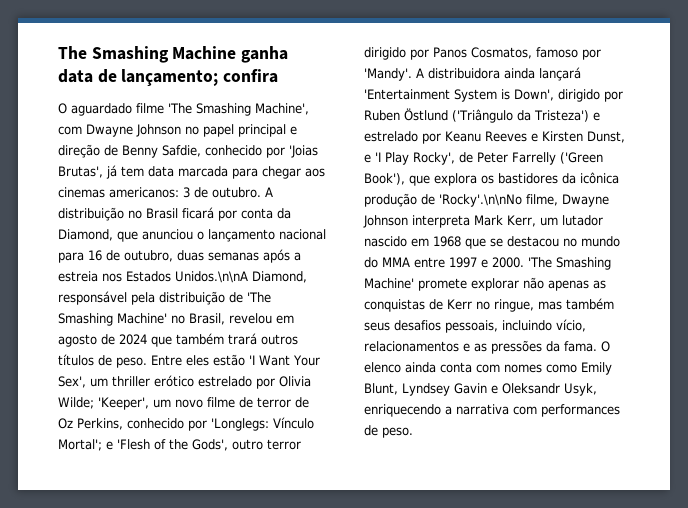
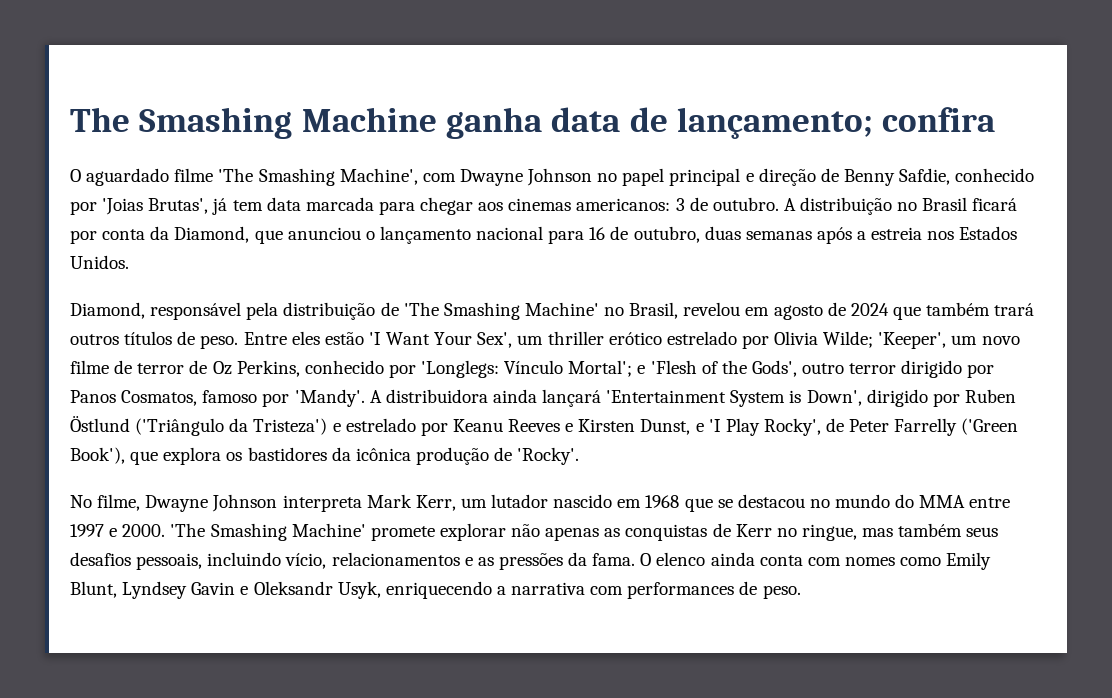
- A distribuição no Brasil ficará por conta da Diamond, que anunciou o lançamento nacional para 16 de outubro, duas semanas após a estreia nos Estados Unidos.\n\nA Diamond, responsável pela distribuição de 'The Smashing Machine' no Brasil, revelou em agosto de 2024 que também trará outros títulos de peso.
+ A distribuição no Brasil ficará por conta da Diamond, que anunciou o lançamento nacional para 16 de outubro, duas semanas após a estreia nos Estados Unidos.
+ Diamond, responsável pela distribuição de 'The Smashing Machine' no Brasil, revelou em agosto de 2024 que também trará outros títulos de peso.
- A distribuidora ainda lançará 'Entertainment System is Down', dirigido por Ruben Östlund ('Triângulo da Tristeza') e estrelado por Keanu Reeves e Kirsten Dunst, e 'I Play Rocky', de Peter Farrelly ('Green Book'), que explora os bastidores da icônica produção de 'Rocky'.\n\nNo filme, Dwayne Johnson interpreta Mark Kerr, um lutador nascido em 1968 que se destacou no mundo do MMA entre 1997 e 2000.
+ A distribuidora ainda lançará 'Entertainment System is Down', dirigido por Ruben Östlund ('Triângulo da Tristeza') e estrelado por Keanu Reeves e Kirsten Dunst, e 'I Play Rocky', de Peter Farrelly ('Green Book'), que explora os bastidores da icônica produção de 'Rocky'.
+ No filme, Dwayne Johnson interpreta Mark Kerr, um lutador nascido em 1968 que se destacou no mundo do MMA entre 1997 e 2000.

